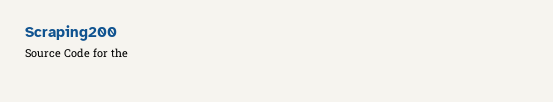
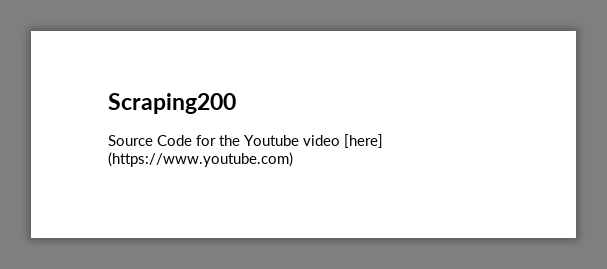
- Source Code for the
+ Source Code for the Youtube video [here] (https://www.youtube.com)

